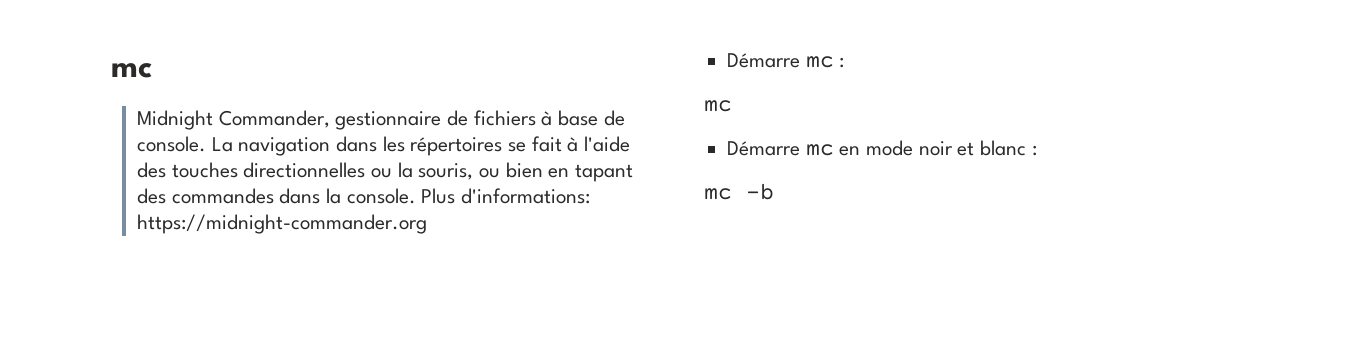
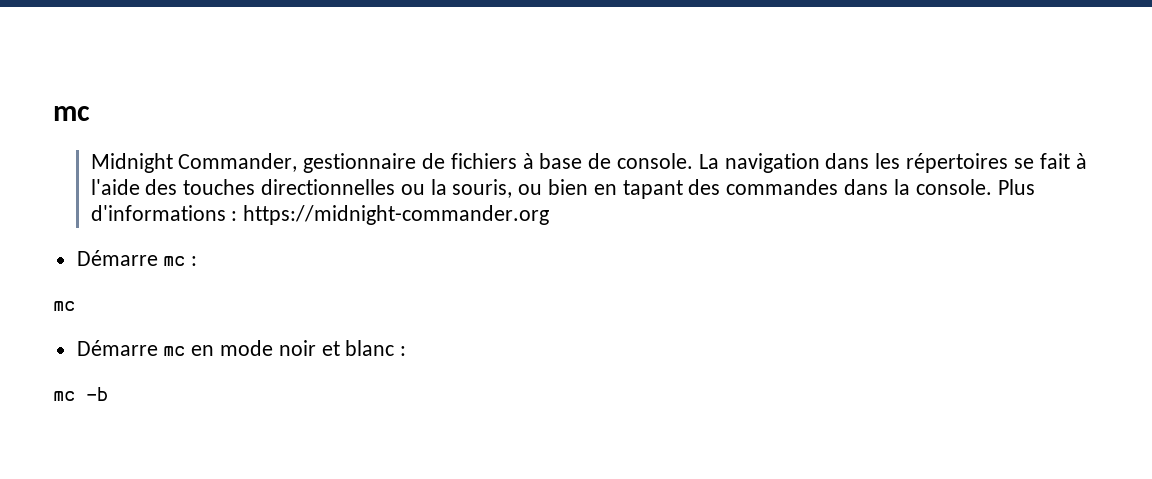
- Plus d'informations: https://midnight-commander.org
+ Plus d'informations : https://midnight-commander.org

